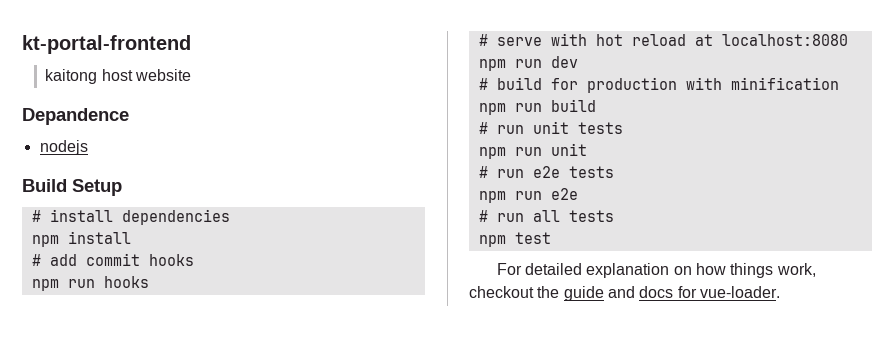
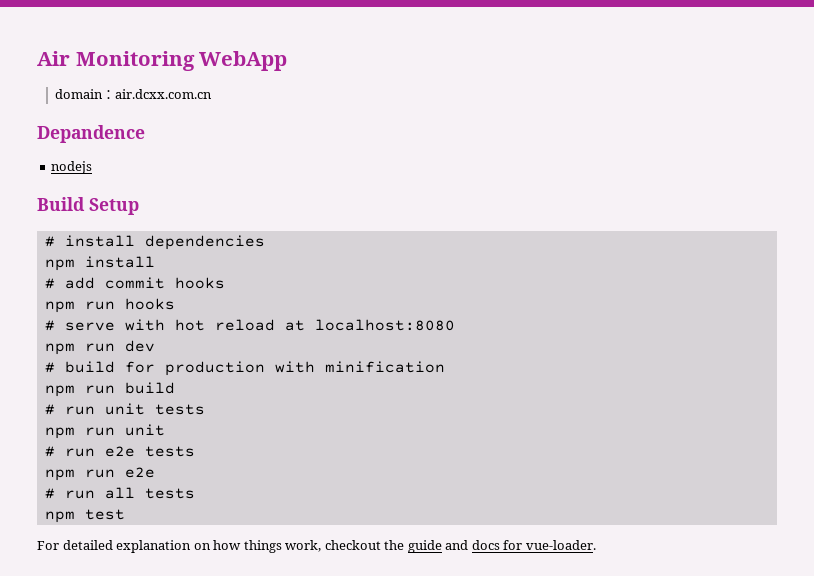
- kt-portal-frontend
- kaitong host website
+ Air Monitoring WebApp
+ domain：air.dcxx.com.cn

